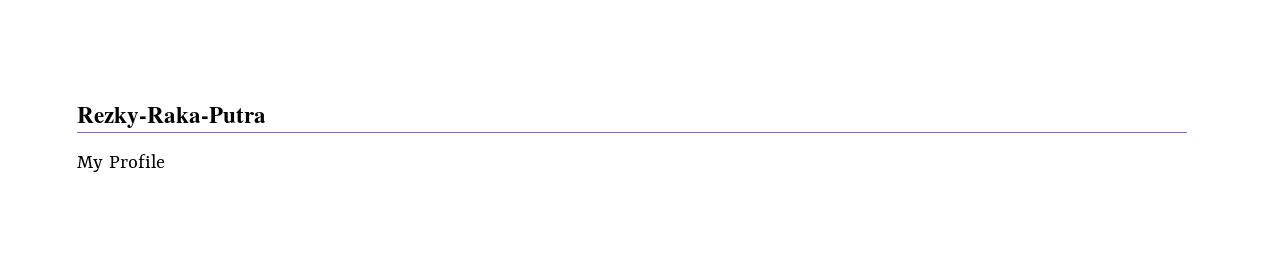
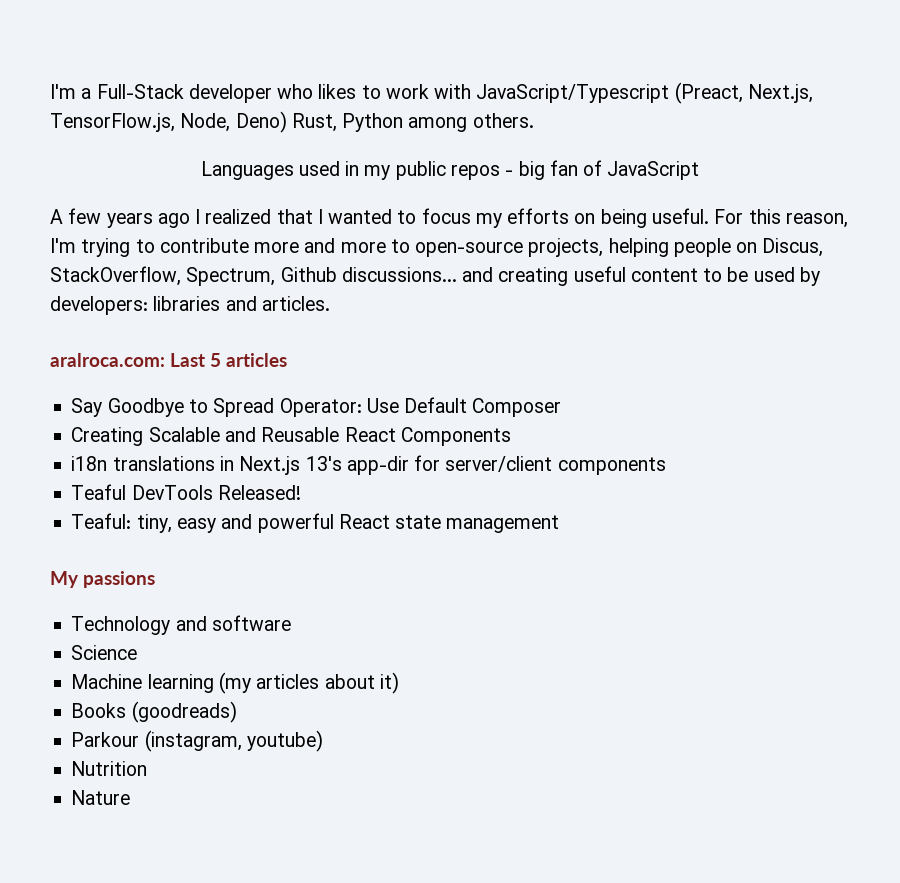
- Rezky-Raka-Putra
- My Profile
+ I'm a Full-Stack developer who likes to work with JavaScript/Typescript (Preact, Next.js, TensorFlow.js, Node, Deno) Rust, Python among others.
+ Languages used in my public repos - big fan of JavaScript
+ A few years ago I realized that I wanted to focus my efforts on being useful. For this reason, I'm trying to contribute more and more to open-source projects, helping people on Discus, StackOverflow, Spectrum, Github discussions... and creating useful content to be used by developers: libraries and articles.
+ aralroca.com: Last 5 articles
+ Say Goodbye to Spread Operator: Use Default Composer
+ Creating Scalable and Reusable React Components
+ i18n translations in Next.js 13's app-dir for server/client components
+ Teaful DevTools Released!
+ Teaful: tiny, easy and powerful React state management
+ My passions
+ Technology and software
+ Science
+ Machine learning (my articles about it)
+ Books (goodreads)
+ Parkour (instagram, youtube)
+ Nutrition
+ Nature

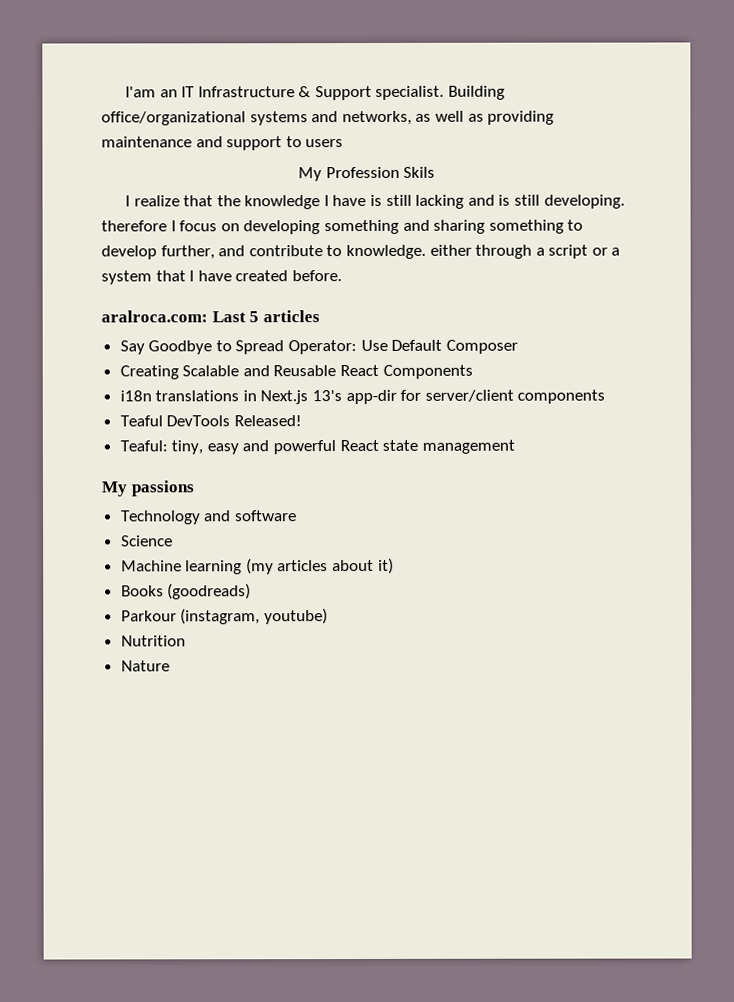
- I'm a Full-Stack developer who likes to work with JavaScript/Typescript (Preact, Next.js, TensorFlow.js, Node, Deno) Rust, Python among others.
- Languages used in my public repos - big fan of JavaScript
- A few years ago I realized that I wanted to focus my efforts on being useful. For this reason, I'm trying to contribute more and more to open-source projects, helping people on Discus, StackOverflow, Spectrum, Github discussions... and creating useful content to be used by developers: libraries and articles.
+ I'am an IT Infrastructure & Support specialist. Building office/organizational systems and networks, as well as providing maintenance and support to users
+ My Profession Skils
+ I realize that the knowledge I have is still lacking and is still developing. therefore I focus on developing something and sharing something to develop further, and contribute to knowledge. either through a script or a system that I have created before.

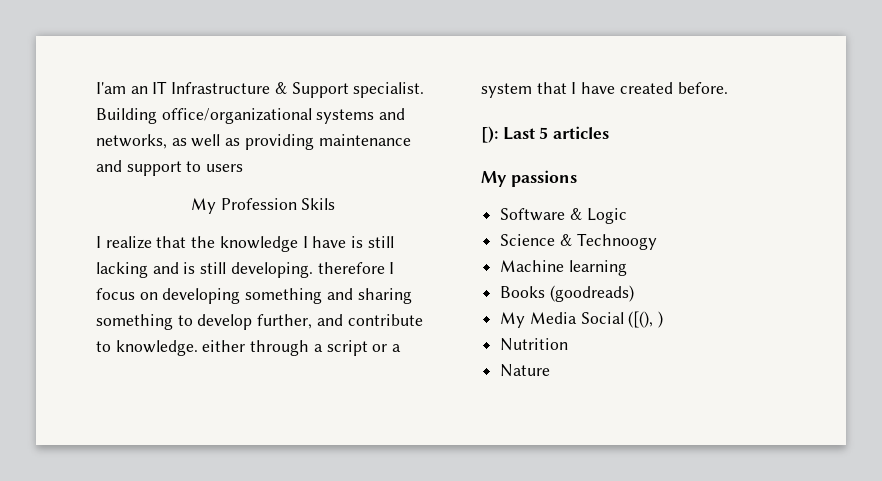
- aralroca.com: Last 5 articles
+ [): Last 5 articles
- Say Goodbye to Spread Operator: Use Default Composer
- Creating Scalable and Reusable React Components
- i18n translations in Next.js 13's app-dir for server/client components
- Teaful DevTools Released!
- Teaful: tiny, easy and powerful React state management
- Technology and software
+ Software & Logic
- Science
+ Science & Technoogy
- Machine learning (my articles about it)
+ Machine learning
  Books (goodreads)
- Parkour (instagram, youtube)
+ My Media Social ([(), )

